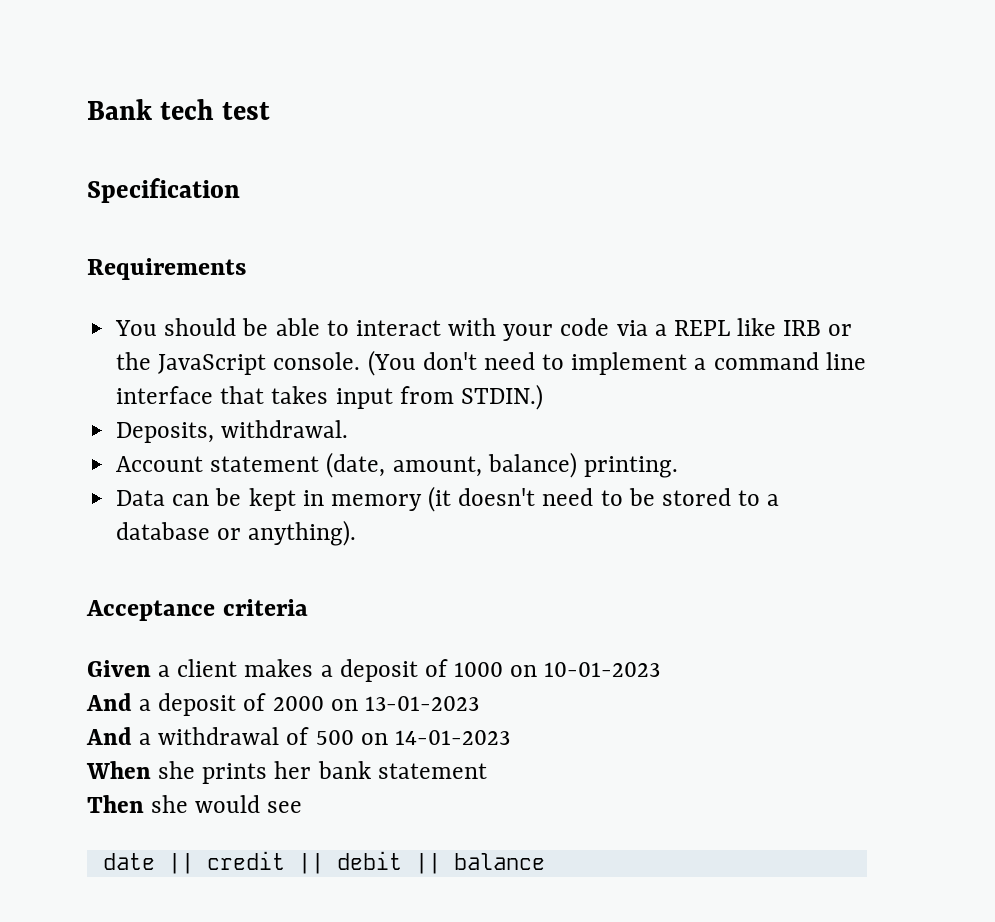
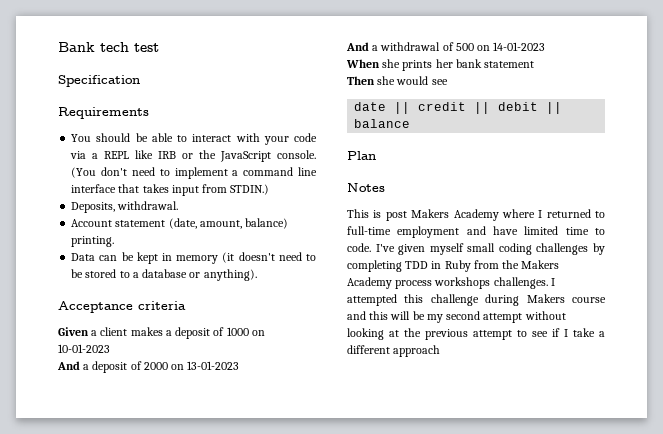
+ Plan
+ Notes
+ This is post Makers Academy where I returned to full-time employment and have limited time to code. I've given myself small coding challenges by completing TDD in Ruby from the Makers Academy process workshops challenges. I attempted this challenge during Makers course and this will be my second attempt without looking at the previous attempt to see if I take a different approach

